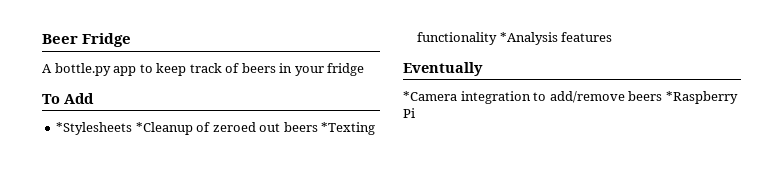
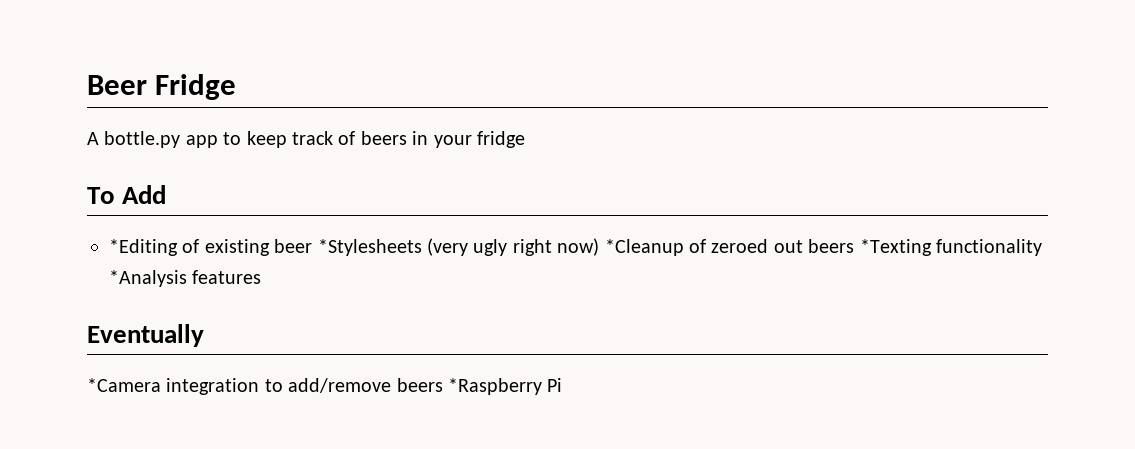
- *Stylesheets *Cleanup of zeroed out beers *Texting functionality *Analysis features
+ *Editing of existing beer *Stylesheets (very ugly right now) *Cleanup of zeroed out beers *Texting functionality *Analysis features

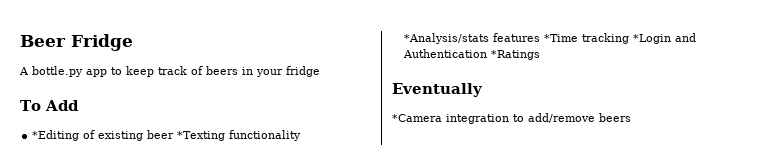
- *Editing of existing beer *Stylesheets (very ugly right now) *Cleanup of zeroed out beers *Texting functionality *Analysis features
+ *Editing of existing beer *Texting functionality *Analysis/stats features *Time tracking *Login and Authentication *Ratings
- *Camera integration to add/remove beers *Raspberry Pi
+ *Camera integration to add/remove beers

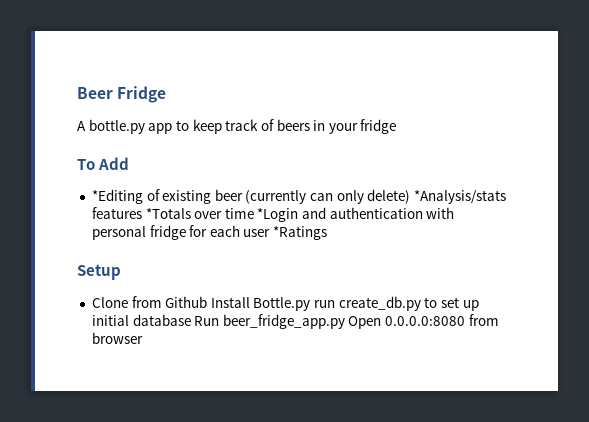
- *Editing of existing beer *Texting functionality *Analysis/stats features *Time tracking *Login and Authentication *Ratings
- Eventually
- *Camera integration to add/remove beers
+ *Editing of existing beer (currently can only delete) *Analysis/stats features *Totals over time *Login and authentication with personal fridge for each user *Ratings
+ Setup
+ Clone from Github Install Bottle.py run create_db.py to set up initial database Run beer_fridge_app.py Open 0.0.0.0:8080 from browser

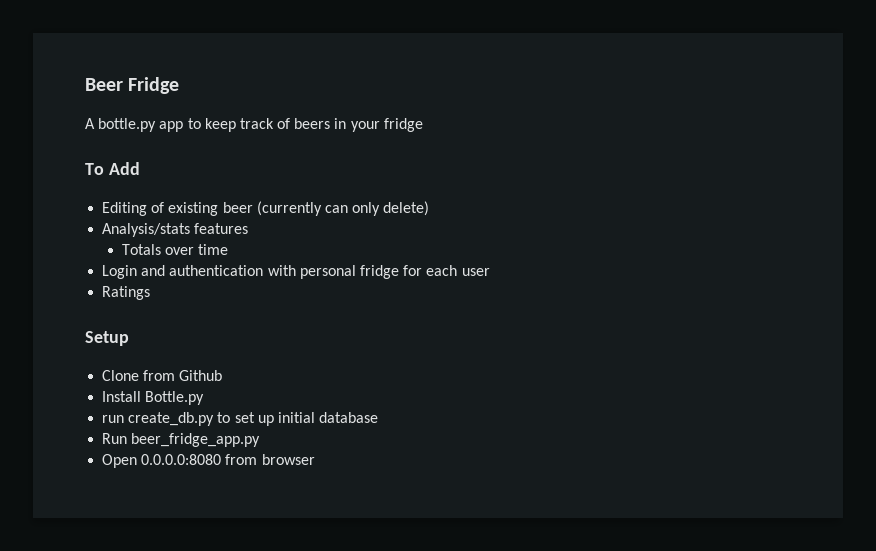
- *Editing of existing beer (currently can only delete) *Analysis/stats features *Totals over time *Login and authentication with personal fridge for each user *Ratings
+ Editing of existing beer (currently can only delete)
+ Analysis/stats features
+ Totals over time
+ Login and authentication with personal fridge for each user
+ Ratings
- Clone from Github Install Bottle.py run create_db.py to set up initial database Run beer_fridge_app.py Open 0.0.0.0:8080 from browser
+ Clone from Github
+ Install Bottle.py
+ run create_db.py to set up initial database
+ Run beer_fridge_app.py
+ Open 0.0.0.0:8080 from browser

